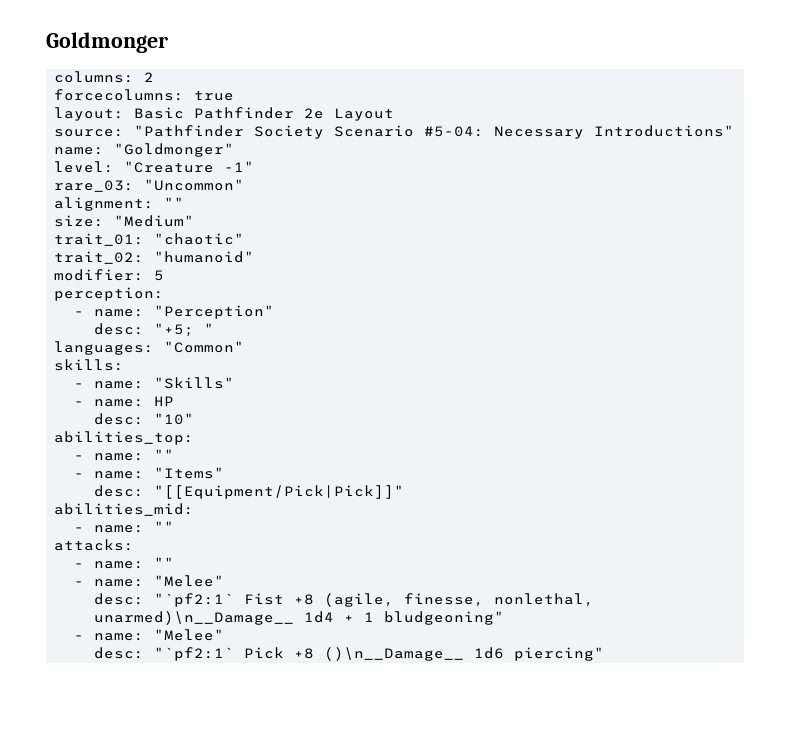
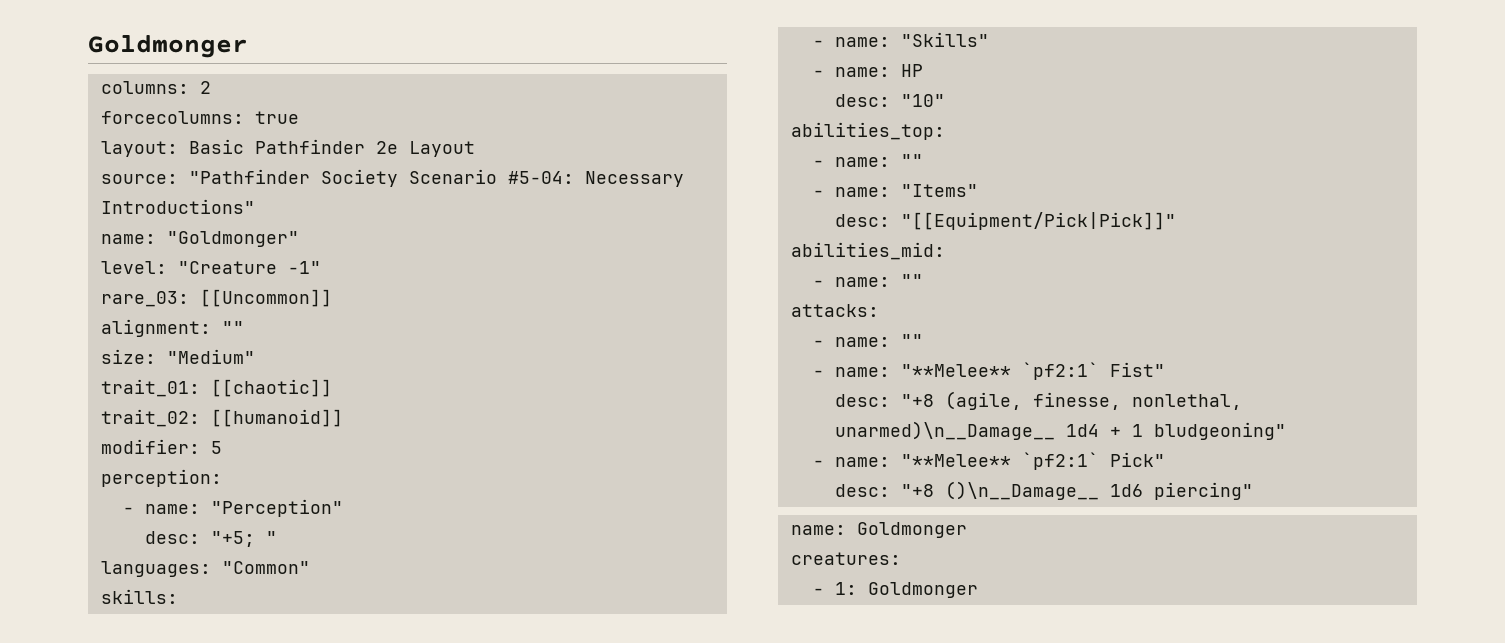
- rare_03: "Uncommon"
+ rare_03: [[Uncommon]]
- trait_01: "chaotic"
+ trait_01: [[chaotic]]
- trait_02: "humanoid"
+ trait_02: [[humanoid]]
  attacks:
  - name: ""
- - name: "Melee"
- desc: "`pf2:1` Fist +8 (agile, finesse, nonlethal, unarmed)\n__Damage__ 1d4 + 1 bludgeoning"
- - name: "Melee"
- desc: "`pf2:1` Pick +8 ()\n__Damage__ 1d6 piercing"
+ - name: "**Melee** `pf2:1` Fist"
+ desc: "+8 (agile, finesse, nonlethal, unarmed)\n__Damage__ 1d4 + 1 bludgeoning"
+ - name: "**Melee** `pf2:1` Pick"
+ desc: "+8 ()\n__Damage__ 1d6 piercing"
+ name: Goldmonger
+ creatures:
+ - 1: Goldmonger

